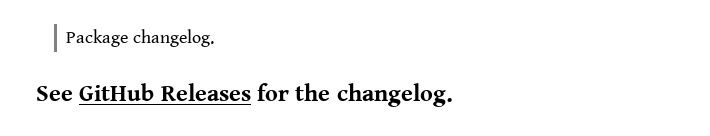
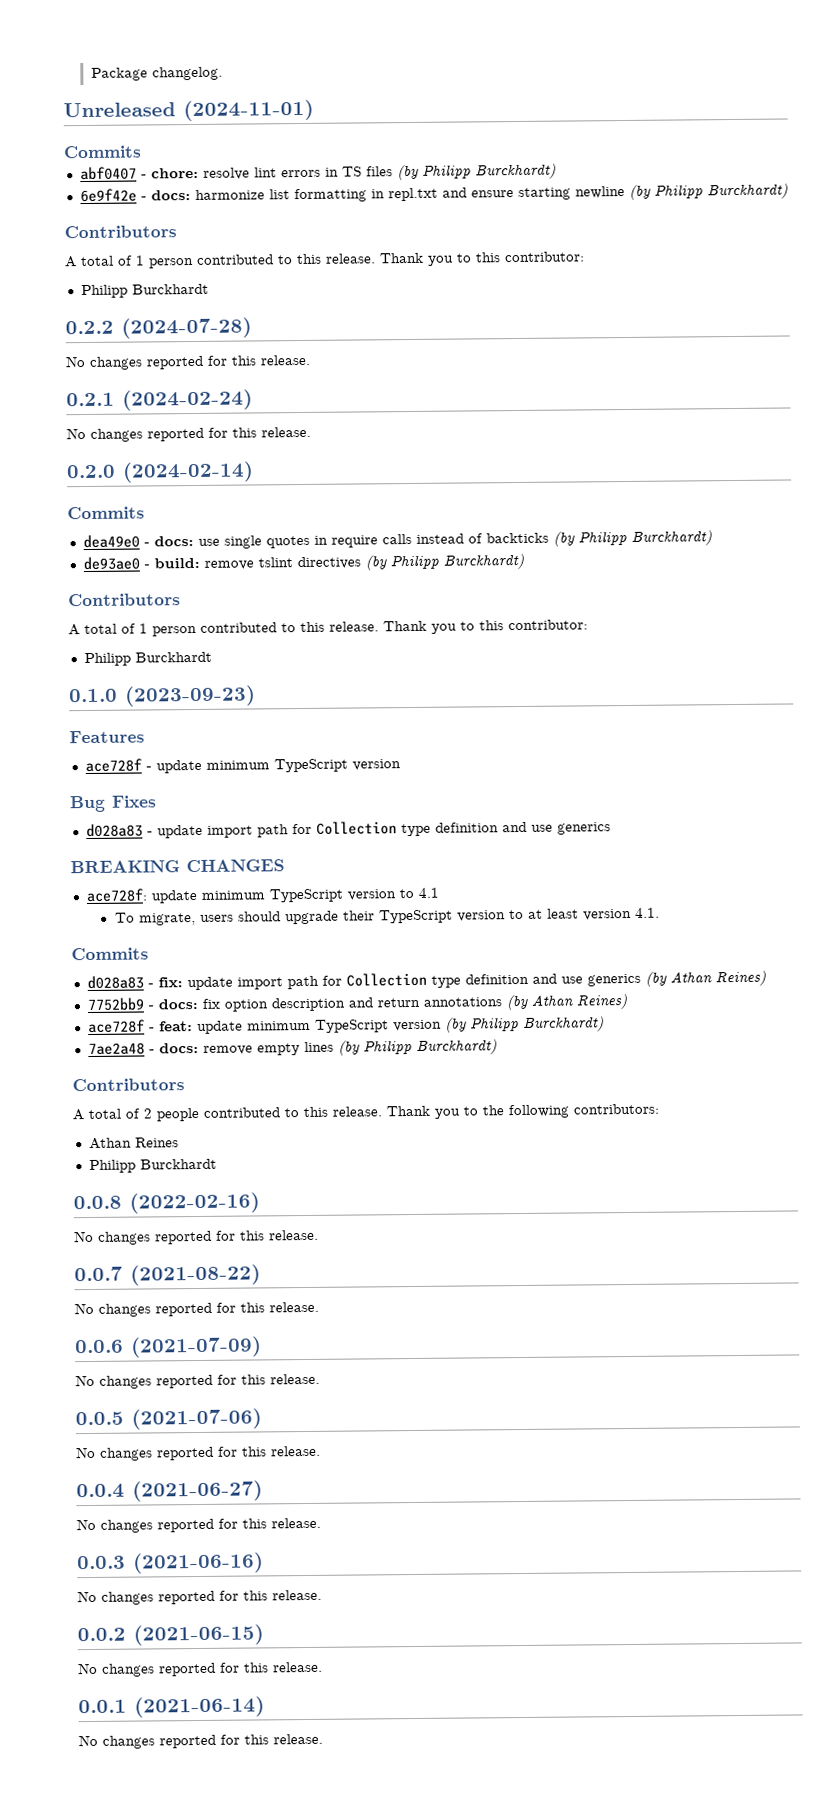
- See GitHub Releases for the changelog.
+ Unreleased (2024-11-01)
+ Commits
+ abf0407 - chore: resolve lint errors in TS files (by Philipp Burckhardt)
+ 6e9f42e - docs: harmonize list formatting in repl.txt and ensure starting newline (by Philipp Burckhardt)
+ Contributors
+ A total of 1 person contributed to this release. Thank you to this contributor:
+ Philipp Burckhardt
+ 0.2.2 (2024-07-28)
+ No changes reported for this release.
+ 0.2.1 (2024-02-24)
+ No changes reported for this release.
+ 0.2.0 (2024-02-14)
+ Commits
+ dea49e0 - docs: use single quotes in require calls instead of backticks (by Philipp Burckhardt)
+ de93ae0 - build: remove tslint directives (by Philipp Burckhardt)
+ Contributors
+ A total of 1 person contributed to this release. Thank you to this contributor:
+ Philipp Burckhardt
+ 0.1.0 (2023-09-23)
+ Features
+ ace728f - update minimum TypeScript version
+ Bug Fixes
+ d028a83 - update import path for Collection type definition and use generics
+ BREAKING CHANGES
+ ace728f: update minimum TypeScript version to 4.1
+ To migrate, users should upgrade their TypeScript version to at least version 4.1.
+ Commits
+ d028a83 - fix: update import path for Collection type definition and use generics (by Athan Reines)
+ 7752bb9 - docs: fix option description and return annotations (by Athan Reines)
+ ace728f - feat: update minimum TypeScript version (by Philipp Burckhardt)
+ 7ae2a48 - docs: remove empty lines (by Philipp Burckhardt)
+ Contributors
+ A total of 2 people contributed to this release. Thank you to the following contributors:
+ Athan Reines
+ Philipp Burckhardt
+ 0.0.8 (2022-02-16)
+ No changes reported for this release.
+ 0.0.7 (2021-08-22)
+ No changes reported for this release.
+ 0.0.6 (2021-07-09)
+ No changes reported for this release.
+ 0.0.5 (2021-07-06)
+ No changes reported for this release.
+ 0.0.4 (2021-06-27)
+ No changes reported for this release.
+ 0.0.3 (2021-06-16)
+ No changes reported for this release.
+ 0.0.2 (2021-06-15)
+ No changes reported for this release.
+ 0.0.1 (2021-06-14)
+ No changes reported for this release.

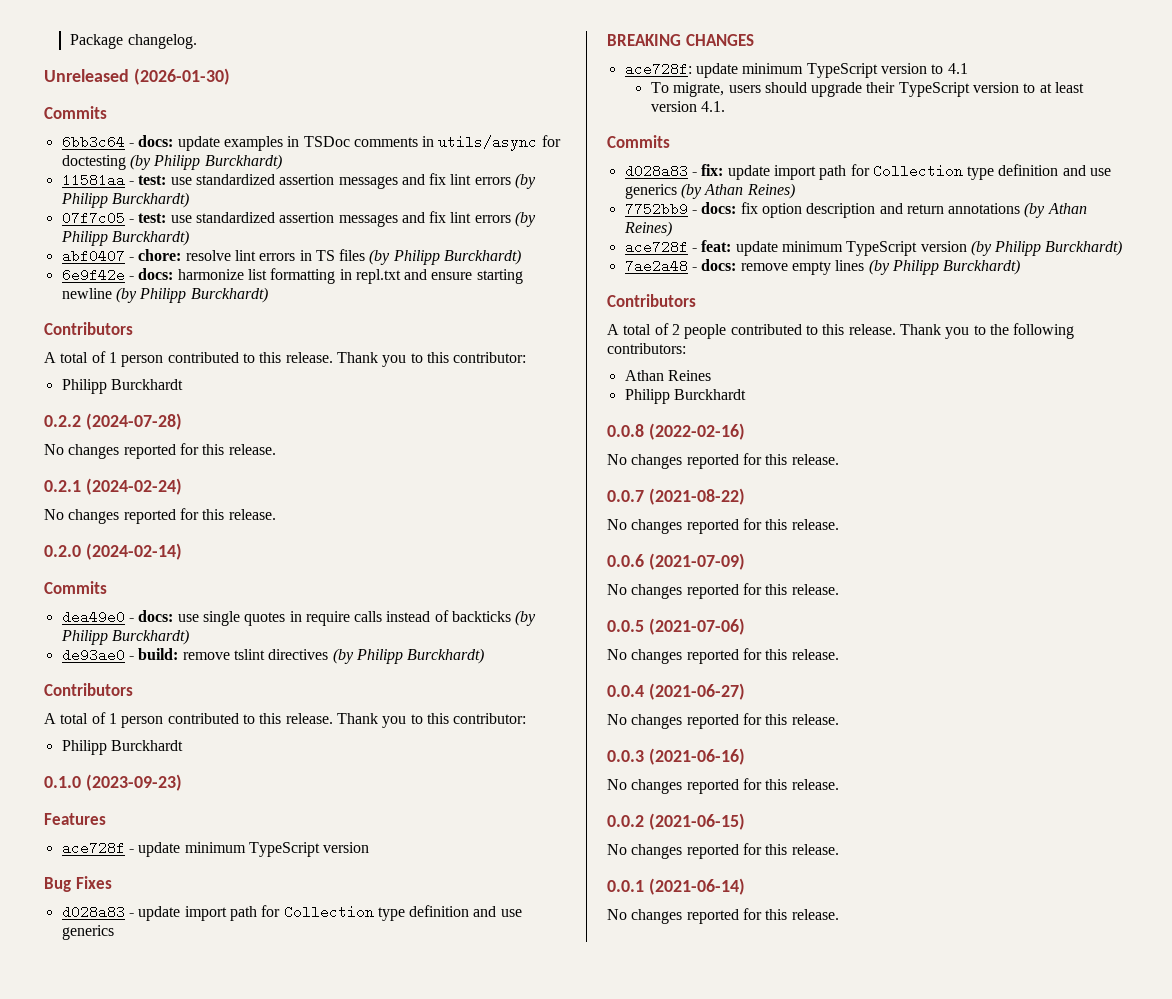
- Unreleased (2024-11-01)
+ Unreleased (2026-01-30)
  Commits
+ 6bb3c64 - docs: update examples in TSDoc comments in utils/async for doctesting (by Philipp Burckhardt)
+ 11581aa - test: use standardized assertion messages and fix lint errors (by Philipp Burckhardt)
+ 07f7c05 - test: use standardized assertion messages and fix lint errors (by Philipp Burckhardt)

